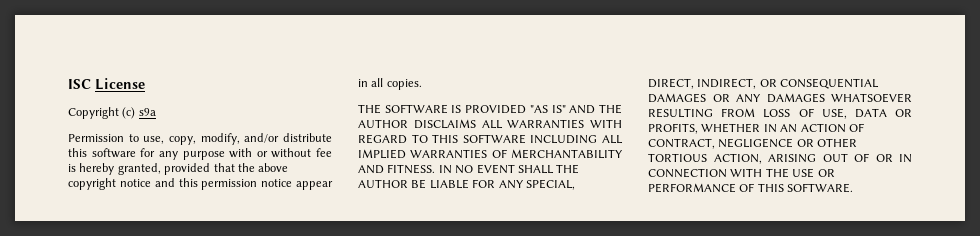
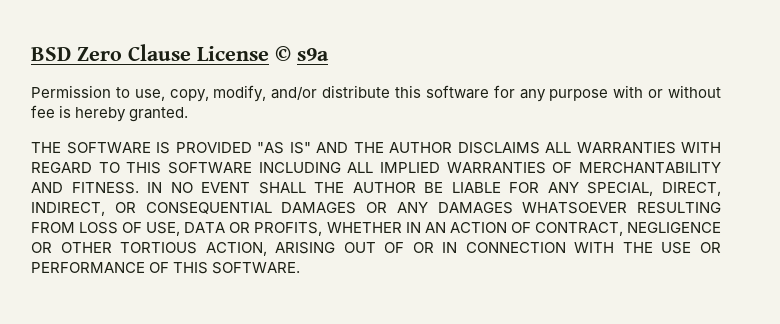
- ISC License
- Copyright (c) s9a
+ BSD Zero Clause License © s9a
- Permission to use, copy, modify, and/or distribute this software for any purpose with or without fee is hereby granted, provided that the above copyright notice and this permission notice appear in all copies.
+ Permission to use, copy, modify, and/or distribute this software for any purpose with or without fee is hereby granted.

